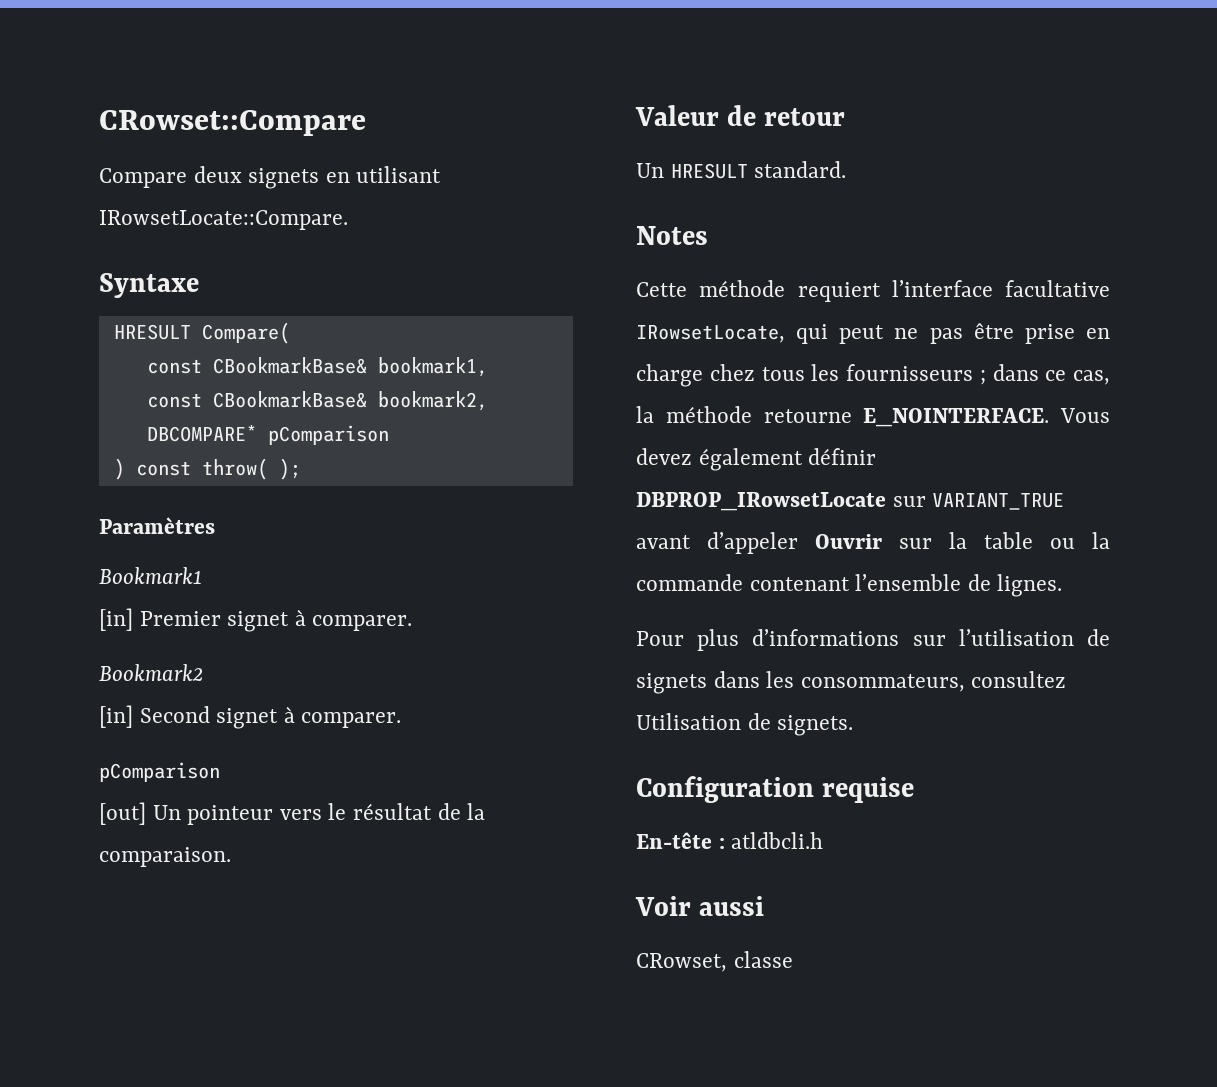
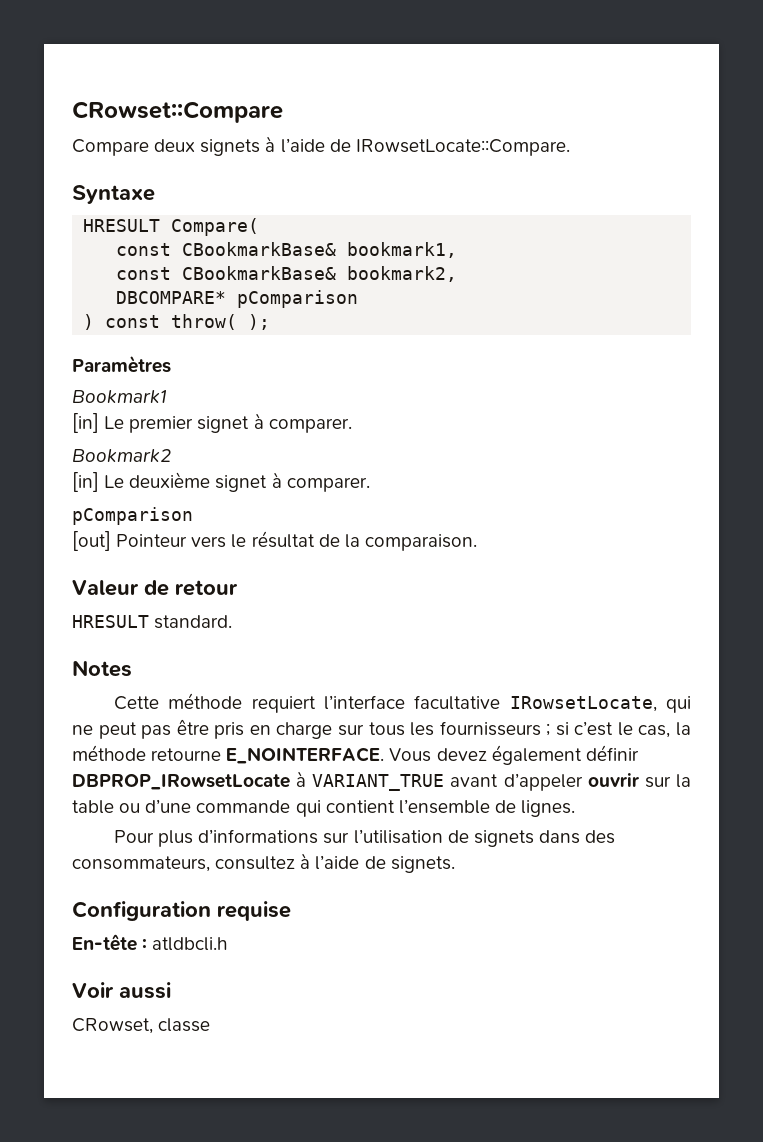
- Compare deux signets en utilisant IRowsetLocate::Compare.
+ Compare deux signets à l’aide de IRowsetLocate::Compare.
- [in] Premier signet à comparer.
+ [in] Le premier signet à comparer.
- [in] Second signet à comparer.
+ [in] Le deuxième signet à comparer.
- [out] Un pointeur vers le résultat de la comparaison.
+ [out] Pointeur vers le résultat de la comparaison.
- Un HRESULT standard.
+ HRESULT standard.
- Cette méthode requiert l’interface facultative IRowsetLocate, qui peut ne pas être prise en charge chez tous les fournisseurs ; dans ce cas, la méthode retourne E_NOINTERFACE.
+ Cette méthode requiert l’interface facultative IRowsetLocate, qui ne peut pas être pris en charge sur tous les fournisseurs ; si c’est le cas, la méthode retourne E_NOINTERFACE.
- Vous devez également définir DBPROP_IRowsetLocate sur VARIANT_TRUE avant d’appeler Ouvrir sur la table ou la commande contenant l’ensemble de lignes.
+ Vous devez également définir DBPROP_IRowsetLocate à VARIANT_TRUE avant d’appeler ouvrir sur la table ou d’une commande qui contient l’ensemble de lignes.
- Pour plus d’informations sur l’utilisation de signets dans les consommateurs, consultez Utilisation de signets.
+ Pour plus d’informations sur l’utilisation de signets dans des consommateurs, consultez à l’aide de signets.

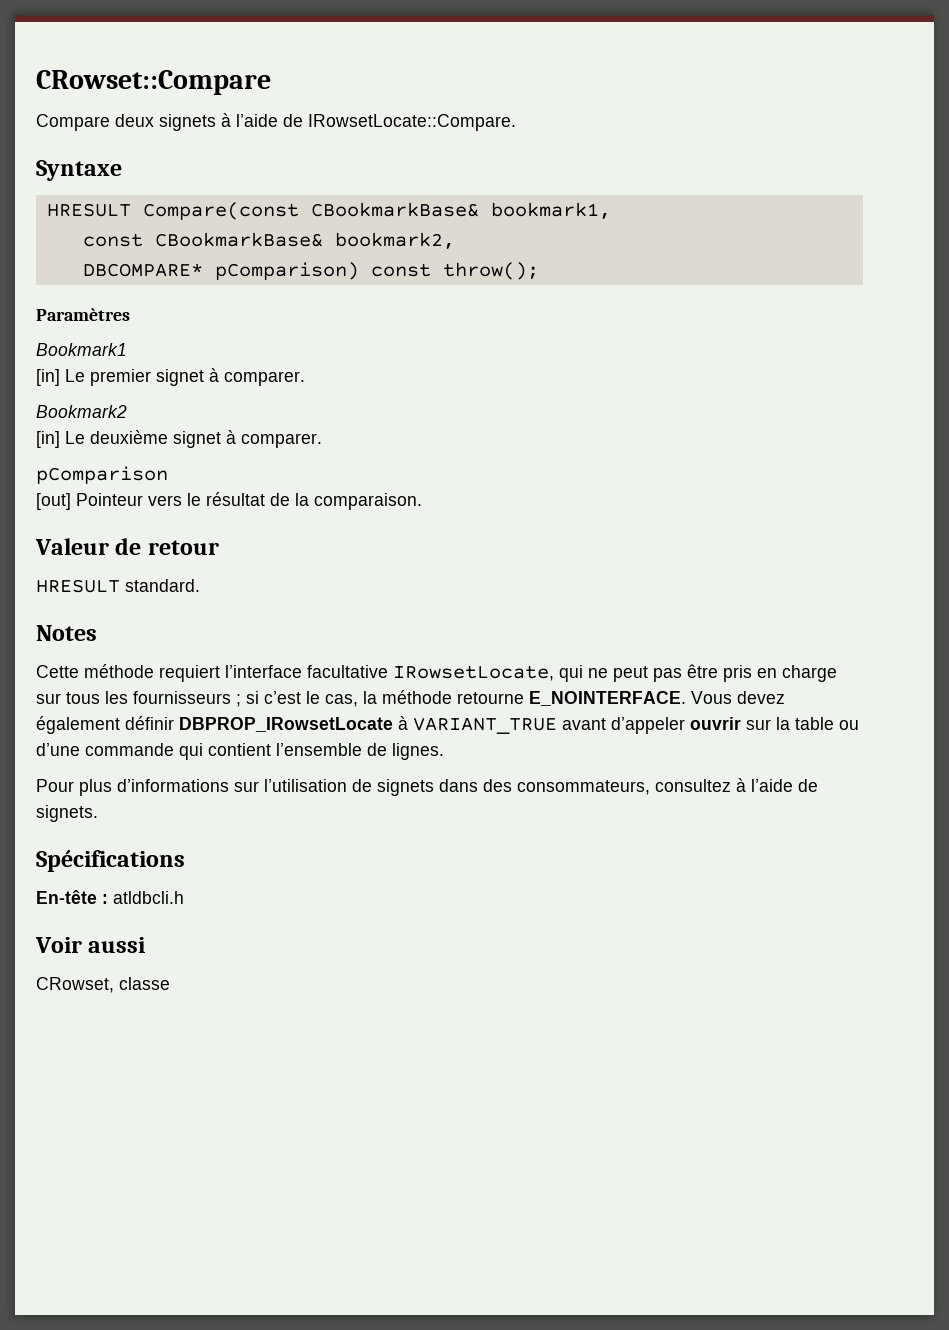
- HRESULT Compare(
- const CBookmarkBase& bookmark1,
+ HRESULT Compare(const CBookmarkBase& bookmark1,
- DBCOMPARE* pComparison
- ) const throw( );
+ DBCOMPARE* pComparison) const throw();
- Configuration requise
+ Spécifications

